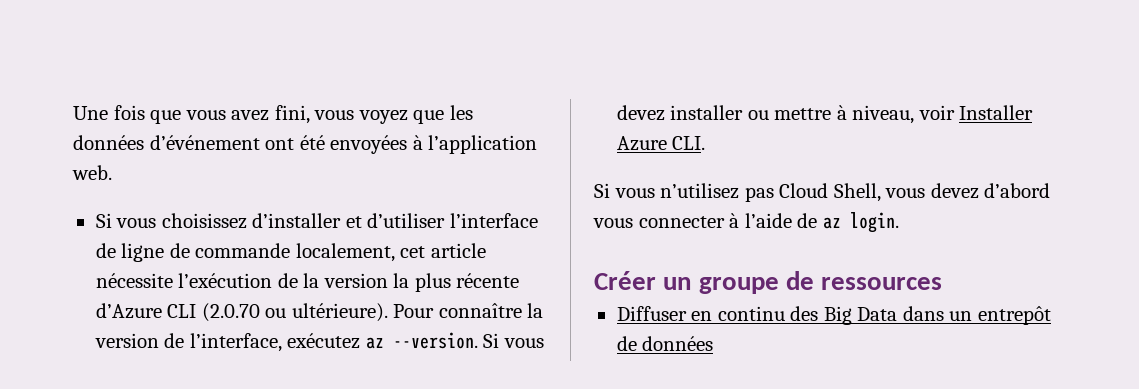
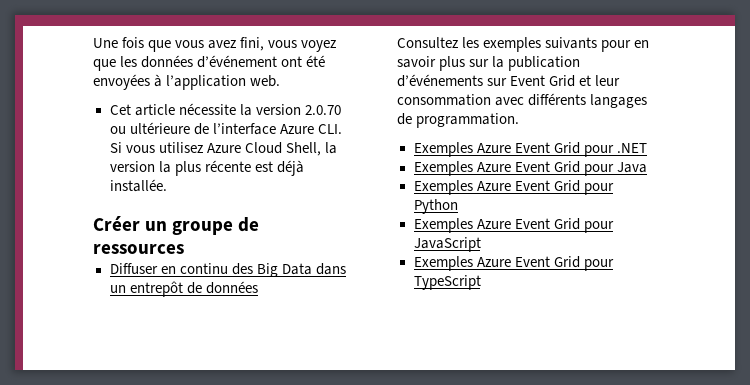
- Si vous choisissez d’installer et d’utiliser l’interface de ligne de commande localement, cet article nécessite l’exécution de la version la plus récente d’Azure CLI (2.0.70 ou ultérieure). Pour connaître la version de l’interface, exécutez az --version. Si vous devez installer ou mettre à niveau, voir Installer Azure CLI.
- Si vous n’utilisez pas Cloud Shell, vous devez d’abord vous connecter à l’aide de az login.
+ Cet article nécessite la version 2.0.70 ou ultérieure de l’interface Azure CLI. Si vous utilisez Azure Cloud Shell, la version la plus récente est déjà installée.
+ Consultez les exemples suivants pour en savoir plus sur la publication d’événements sur Event Grid et leur consommation avec différents langages de programmation.
+ Exemples Azure Event Grid pour .NET
+ Exemples Azure Event Grid pour Java
+ Exemples Azure Event Grid pour Python
+ Exemples Azure Event Grid pour JavaScript
+ Exemples Azure Event Grid pour TypeScript

